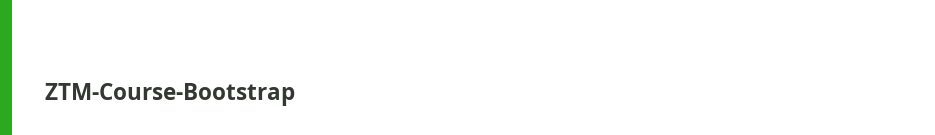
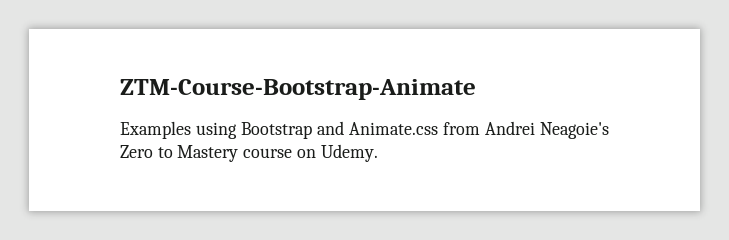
- ZTM-Course-Bootstrap
+ ZTM-Course-Bootstrap-Animate
+ Examples using Bootstrap and Animate.css from Andrei Neagoie's Zero to Mastery course on Udemy.

